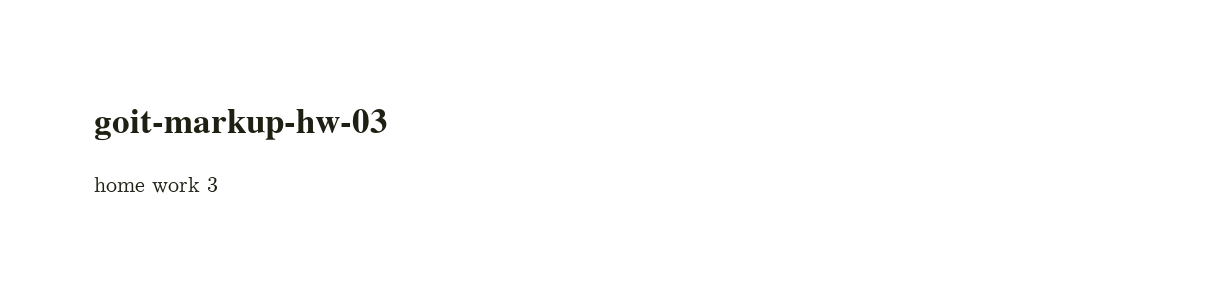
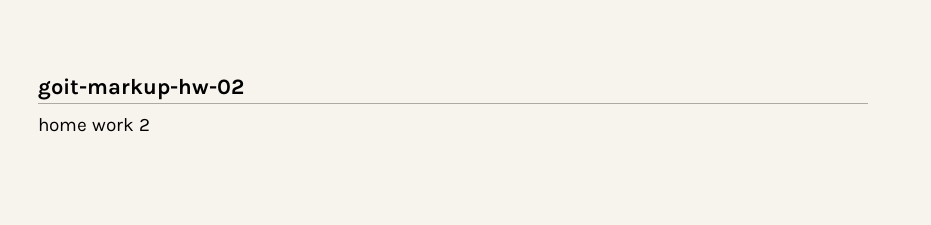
- goit-markup-hw-03
+ goit-markup-hw-02
- home work 3
+ home work 2

